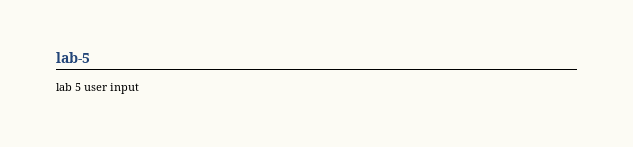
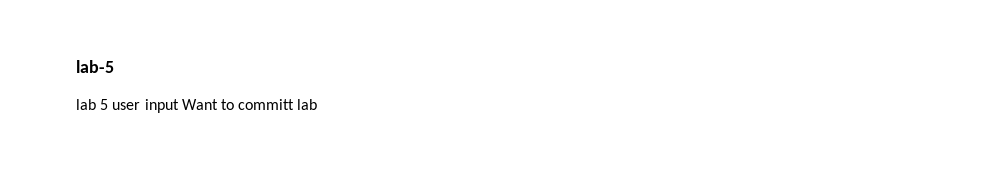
- lab 5 user input
+ lab 5 user input Want to committ lab

